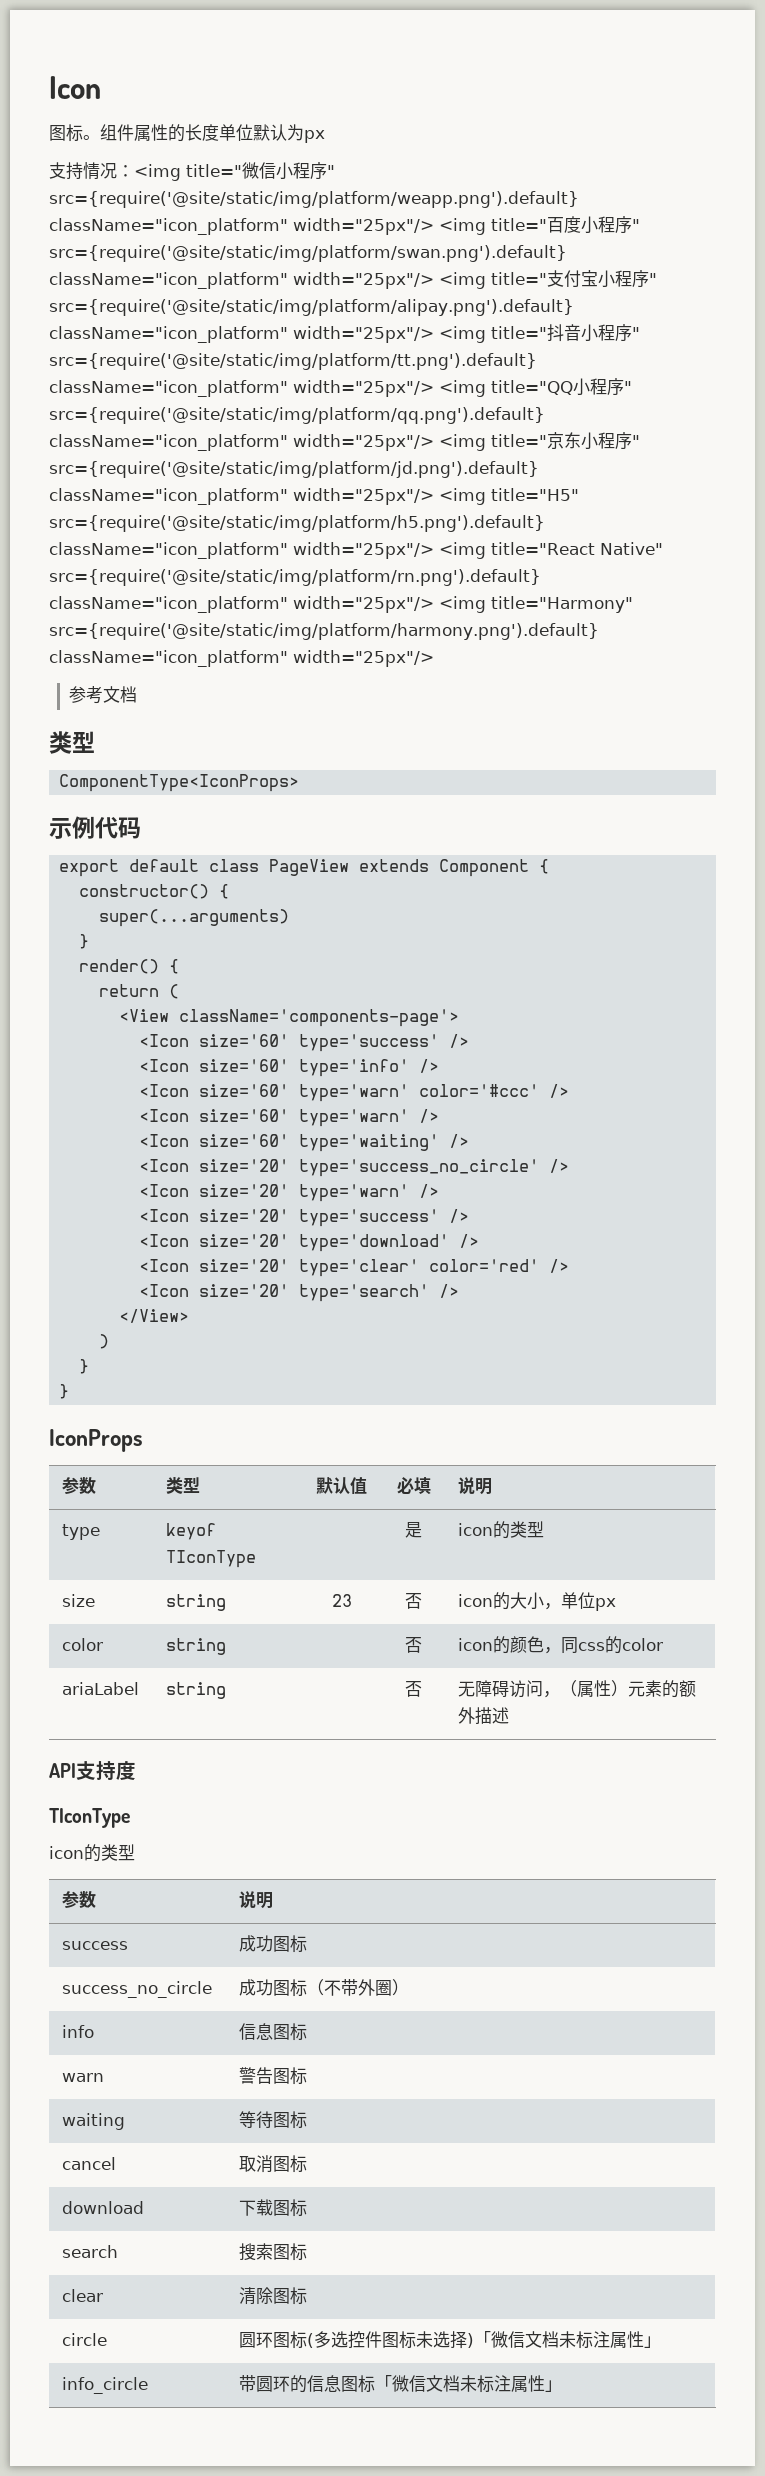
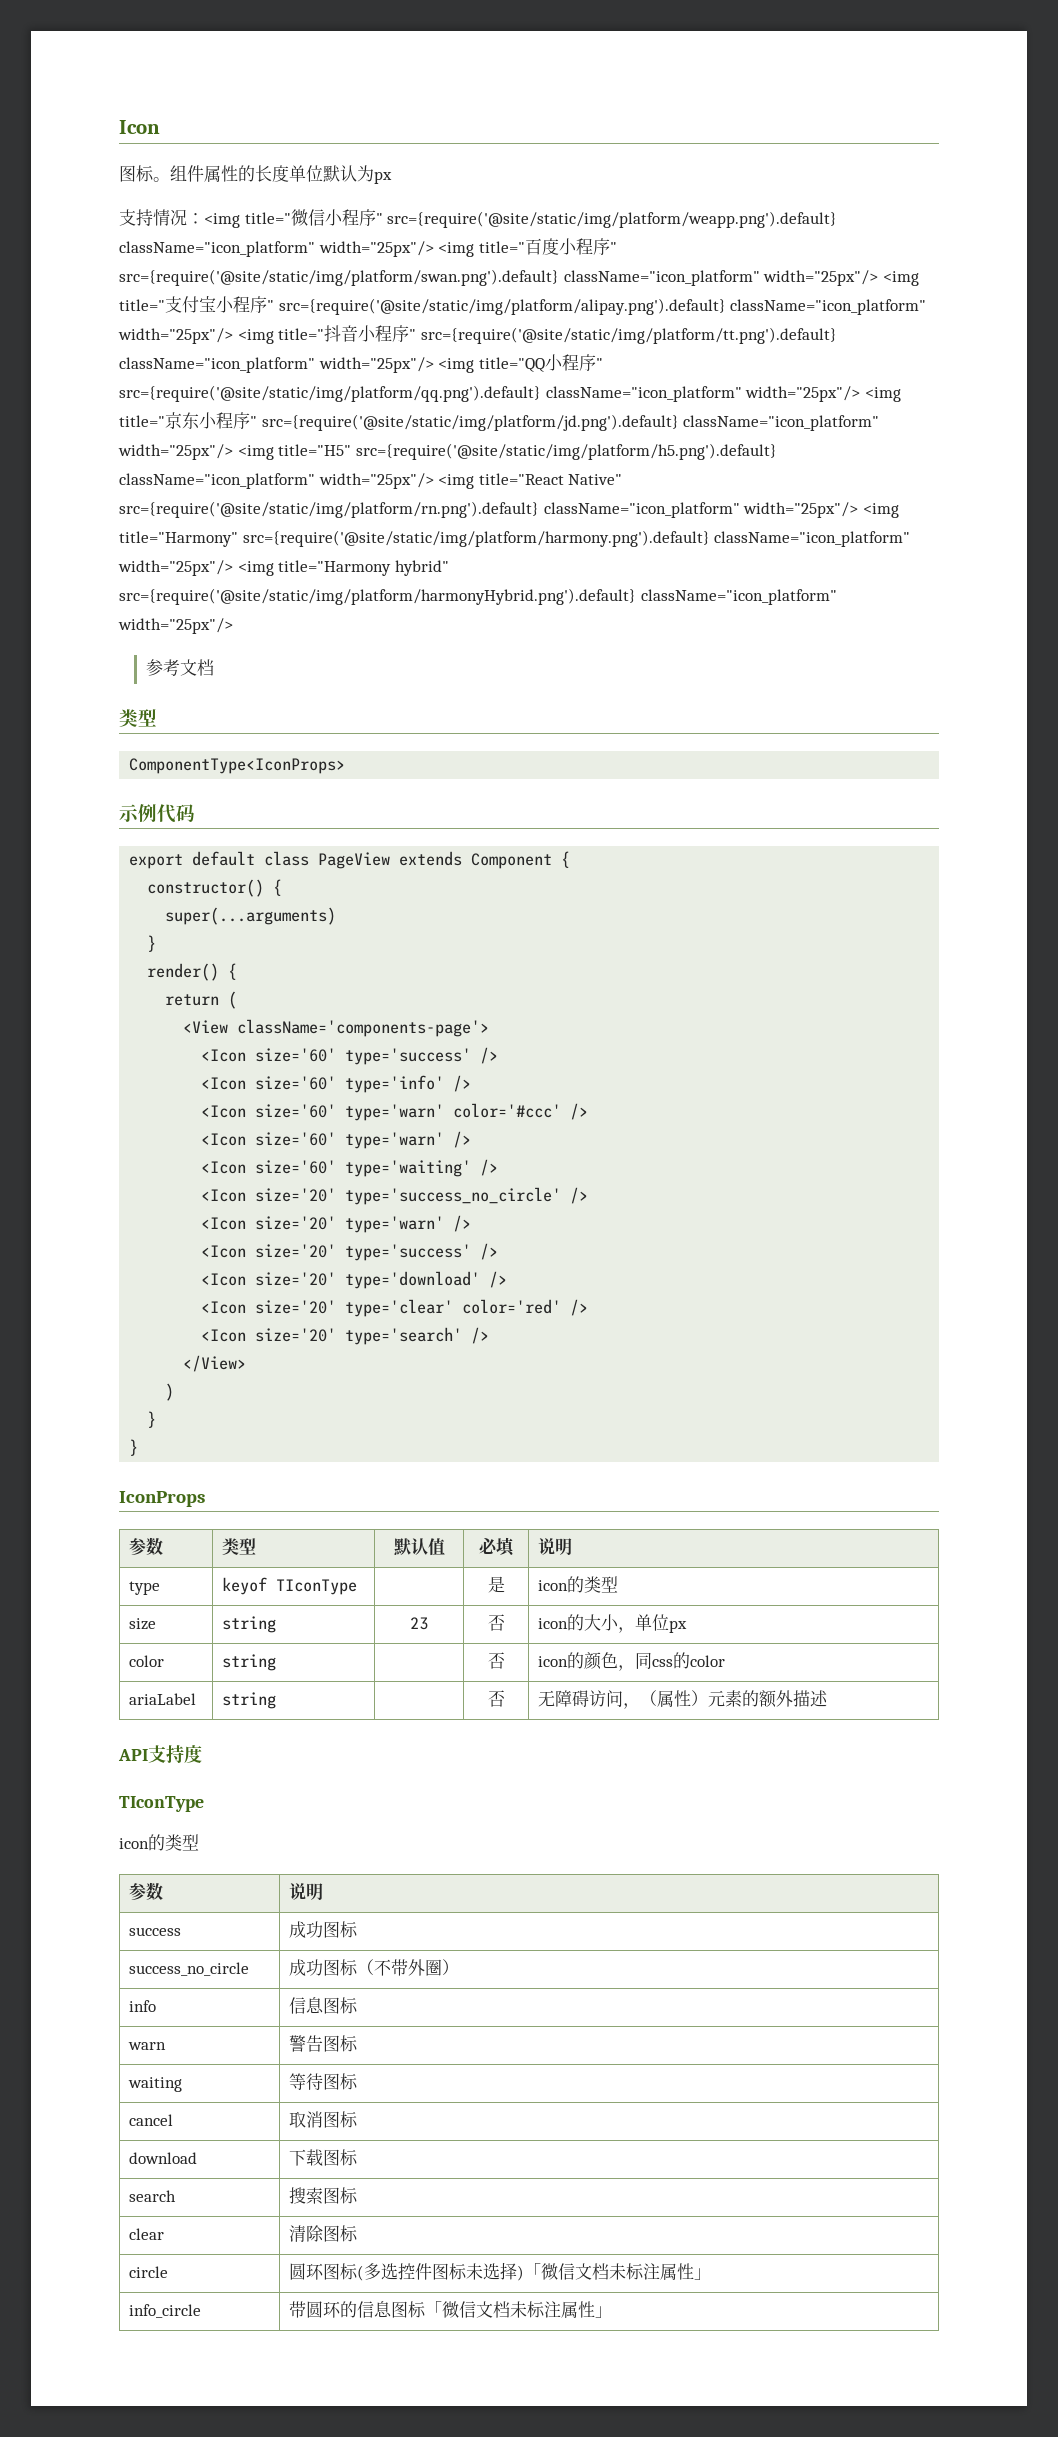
- <img title="微信小程序" src={require('@site/static/img/platform/weapp.png').default} className="icon_platform" width="25px"/> <img title="百度小程序" src={require('@site/static/img/platform/swan.png').default} className="icon_platform" width="25px"/> <img title="支付宝小程序" src={require('@site/static/img/platform/alipay.png').default} className="icon_platform" width="25px"/> <img title="抖音小程序" src={require('@site/static/img/platform/tt.png').default} className="icon_platform" width="25px"/> <img title="QQ小程序" src={require('@site/static/img/platform/qq.png').default} className="icon_platform" width="25px"/> <img title="京东小程序" src={require('@site/static/img/platform/jd.png').default} className="icon_platform" width="25px"/> <img title="H5" src={require('@site/static/img/platform/h5.png').default} className="icon_platform" width="25px"/> <img title="React Native" src={require('@site/static/img/platform/rn.png').default} className="icon_platform" width="25px"/> <img title="Harmony" src={require('@site/static/img/platform/harmony.png').default} className="icon_platform" width="25px"/>
+ <img title="微信小程序" src={require('@site/static/img/platform/weapp.png').default} className="icon_platform" width="25px"/> <img title="百度小程序" src={require('@site/static/img/platform/swan.png').default} className="icon_platform" width="25px"/> <img title="支付宝小程序" src={require('@site/static/img/platform/alipay.png').default} className="icon_platform" width="25px"/> <img title="抖音小程序" src={require('@site/static/img/platform/tt.png').default} className="icon_platform" width="25px"/> <img title="QQ小程序" src={require('@site/static/img/platform/qq.png').default} className="icon_platform" width="25px"/> <img title="京东小程序" src={require('@site/static/img/platform/jd.png').default} className="icon_platform" width="25px"/> <img title="H5" src={require('@site/static/img/platform/h5.png').default} className="icon_platform" width="25px"/> <img title="React Native" src={require('@site/static/img/platform/rn.png').default} className="icon_platform" width="25px"/> <img title="Harmony" src={require('@site/static/img/platform/harmony.png').default} className="icon_platform" width="25px"/> <img title="Harmony hybrid" src={require('@site/static/img/platform/harmonyHybrid.png').default} className="icon_platform" width="25px"/>

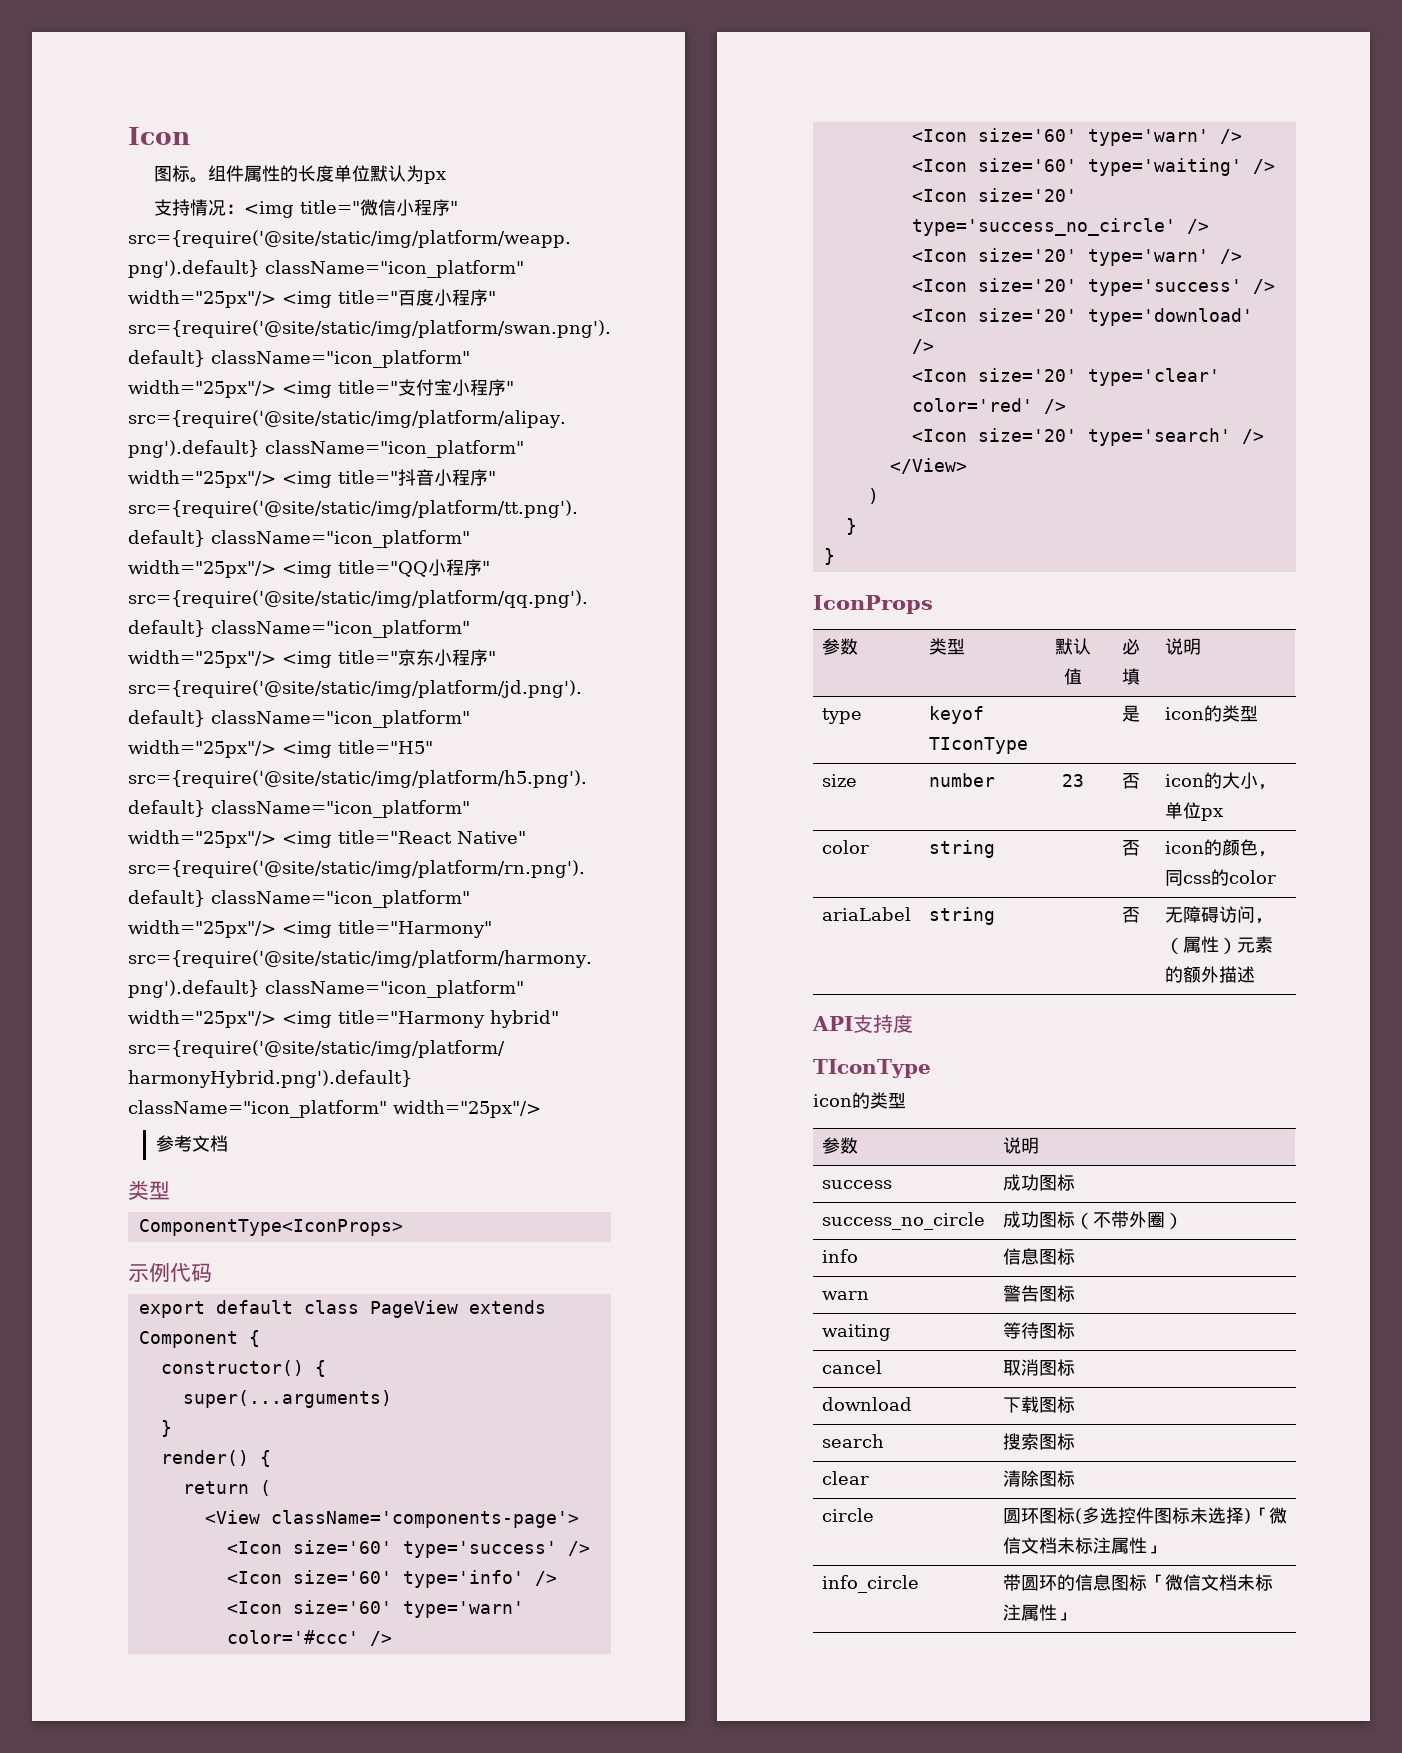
- size | string | 23 | 否 | icon的大小，单位px
+ size | number | 23 | 否 | icon的大小，单位px

